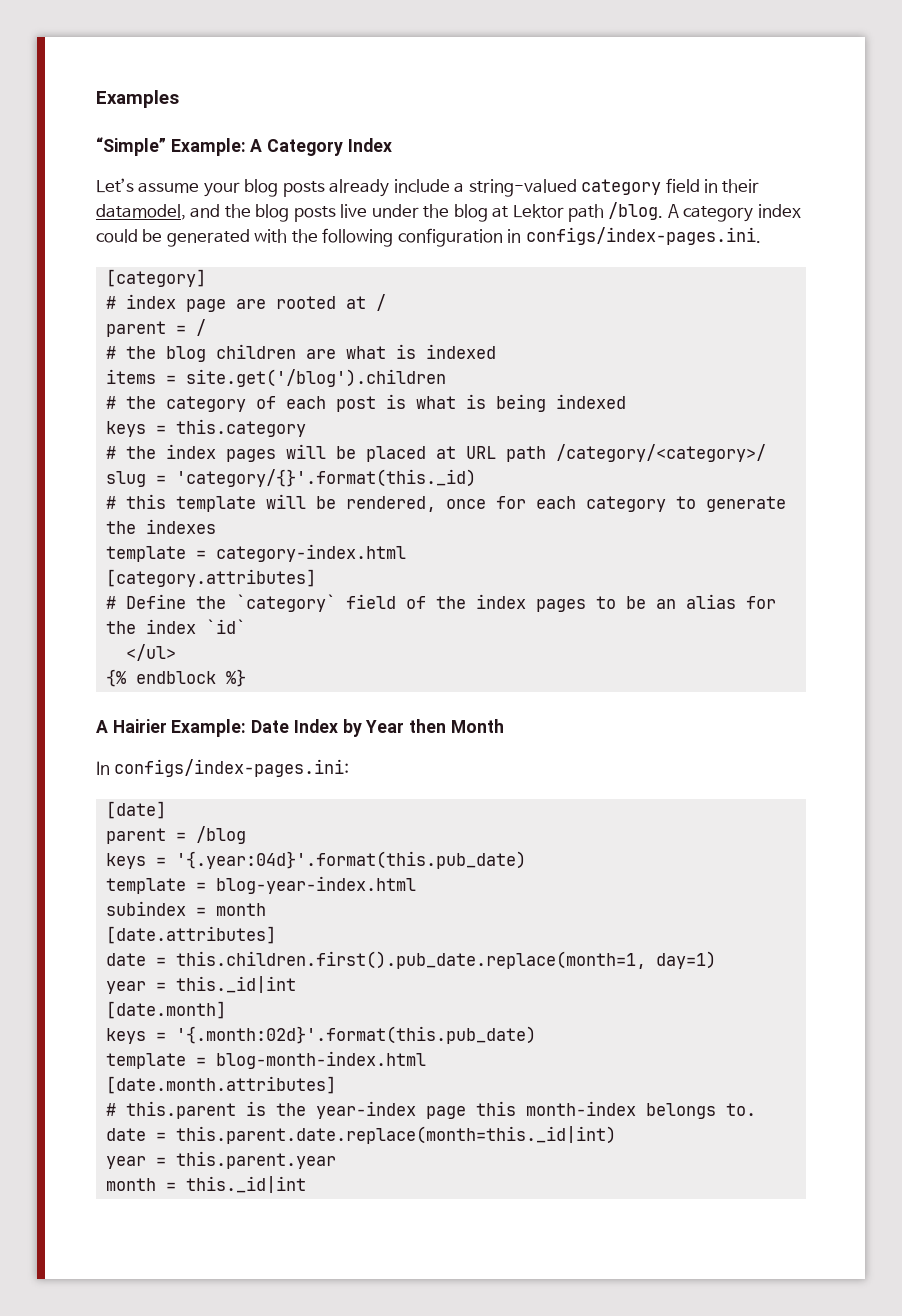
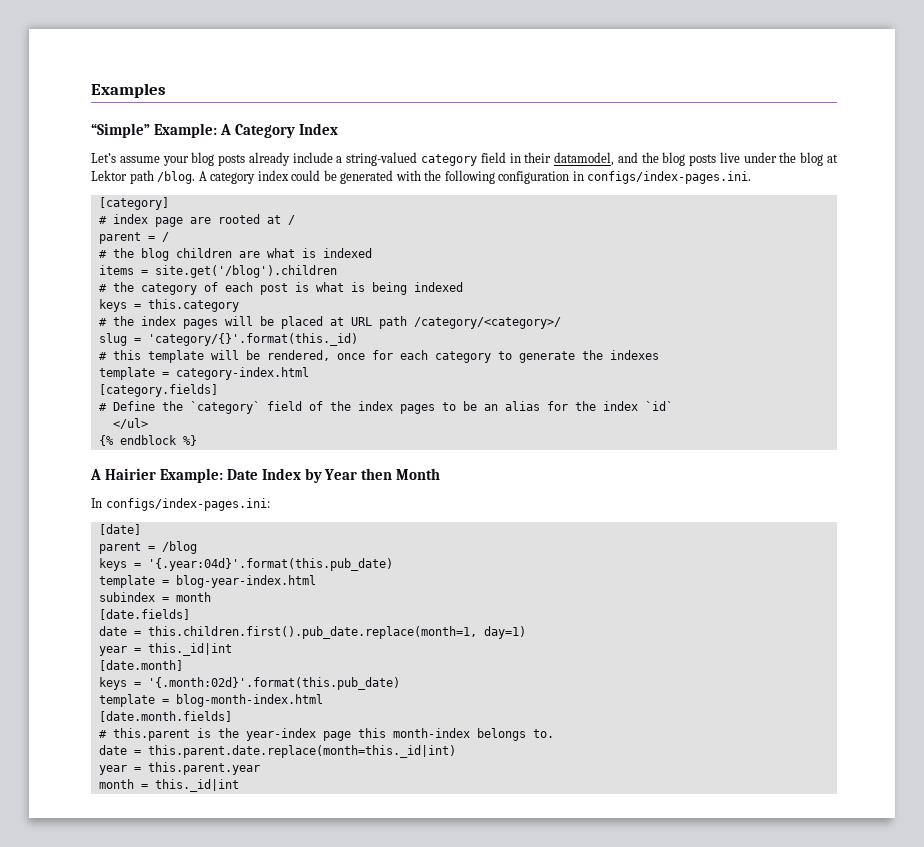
- [category.attributes]
+ [category.fields]
- [date.attributes]
+ [date.fields]
- [date.month.attributes]
+ [date.month.fields]

